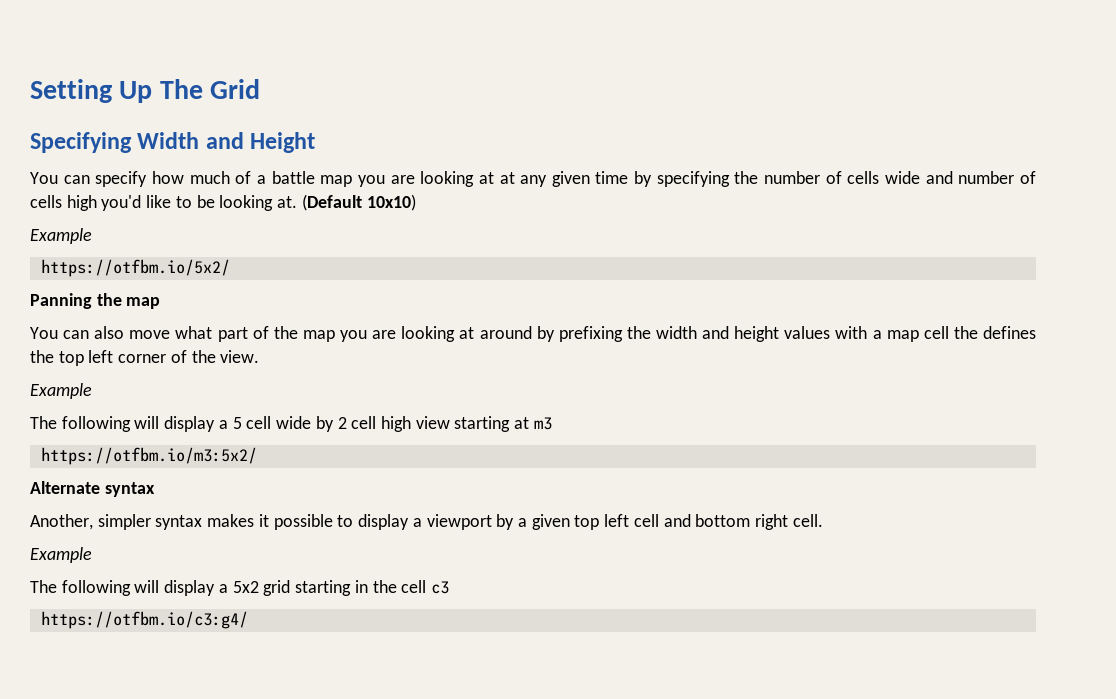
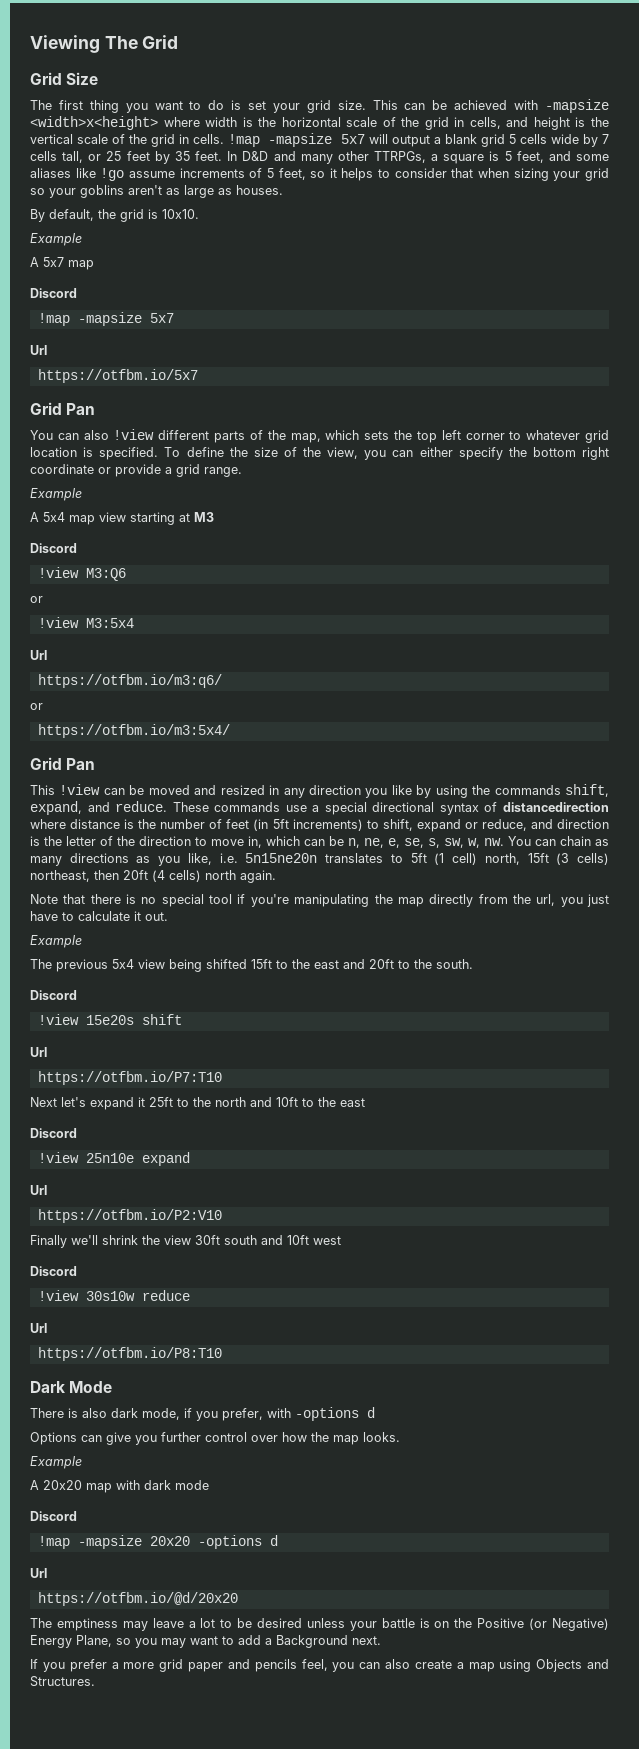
- Setting Up The Grid
+ Viewing The Grid
- Specifying Width and Height
- You can specify how much of a battle map you are looking at at any given time by specifying the number of cells wide and number of cells high you'd like to be looking at. (Default 10x10)
+ Grid Size
+ The first thing you want to do is set your grid size. This can be achieved with -mapsize <width>x<height> where width is the horizontal scale of the grid in cells, and height is the vertical scale of the grid in cells. !map -mapsize 5x7 will output a blank grid 5 cells wide by 7 cells tall, or 25 feet by 35 feet. In D&D and many other TTRPGs, a square is 5 feet, and some aliases like !go assume increments of 5 feet, so it helps to consider that when sizing your grid so your goblins aren't as large as houses.
+ By default, the grid is 10x10.
  Example
- https://otfbm.io/5x2/
- Panning the map
- You can also move what part of the map you are looking at around by prefixing the width and height values with a map cell the defines the top left corner of the view.
+ A 5x7 map
+ Discord
+ !map -mapsize 5x7
+ Url
+ https://otfbm.io/5x7
+ Grid Pan
+ You can also !view different parts of the map, which sets the top left corner to whatever grid location is specified. To define the size of the view, you can either specify the bottom right coordinate or provide a grid range.
  Example
- The following will display a 5 cell wide by 2 cell high view starting at m3
- https://otfbm.io/m3:5x2/
- Alternate syntax
- Another, simpler syntax makes it possible to display a viewport by a given top left cell and bottom right cell.
+ A 5x4 map view starting at M3
+ Discord
+ !view M3:Q6
+ or
+ !view M3:5x4
+ Url
+ https://otfbm.io/m3:q6/
+ or
+ https://otfbm.io/m3:5x4/
+ Grid Pan
+ This !view can be moved and resized in any direction you like by using the commands shift, expand, and reduce. These commands use a special directional syntax of distancedirection where distance is the number of feet (in 5ft increments) to shift, expand or reduce, and direction is the letter of the direction to move in, which can be n, ne, e, se, s, sw, w, nw. You can chain as many directions as you like, i.e. 5n15ne20n translates to 5ft (1 cell) north, 15ft (3 cells) northeast, then 20ft (4 cells) north again.
+ Note that there is no special tool if you're manipulating the map directly from the url, you just have to calculate it out.
  Example
- The following will display a 5x2 grid starting in the cell c3
- https://otfbm.io/c3:g4/
+ The previous 5x4 view being shifted 15ft to the east and 20ft to the south.
+ Discord
+ !view 15e20s shift
+ Url
+ https://otfbm.io/P7:T10
+ Next let's expand it 25ft to the north and 10ft to the east
+ Discord
+ !view 25n10e expand
+ Url
+ https://otfbm.io/P2:V10
+ Finally we'll shrink the view 30ft south and 10ft west
+ Discord
+ !view 30s10w reduce
+ Url
+ https://otfbm.io/P8:T10
+ Dark Mode
+ There is also dark mode, if you prefer, with -options d
+ Options can give you further control over how the map looks.
+ Example
+ A 20x20 map with dark mode
+ Discord
+ !map -mapsize 20x20 -options d
+ Url
+ https://otfbm.io/@d/20x20
+ The emptiness may leave a lot to be desired unless your battle is on the Positive (or Negative) Energy Plane, so you may want to add a Background next.
+ If you prefer a more grid paper and pencils feel, you can also create a map using Objects and Structures.

